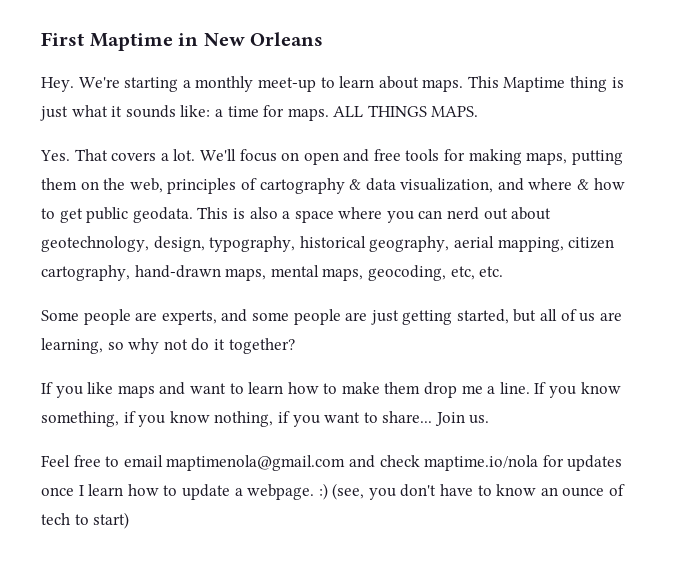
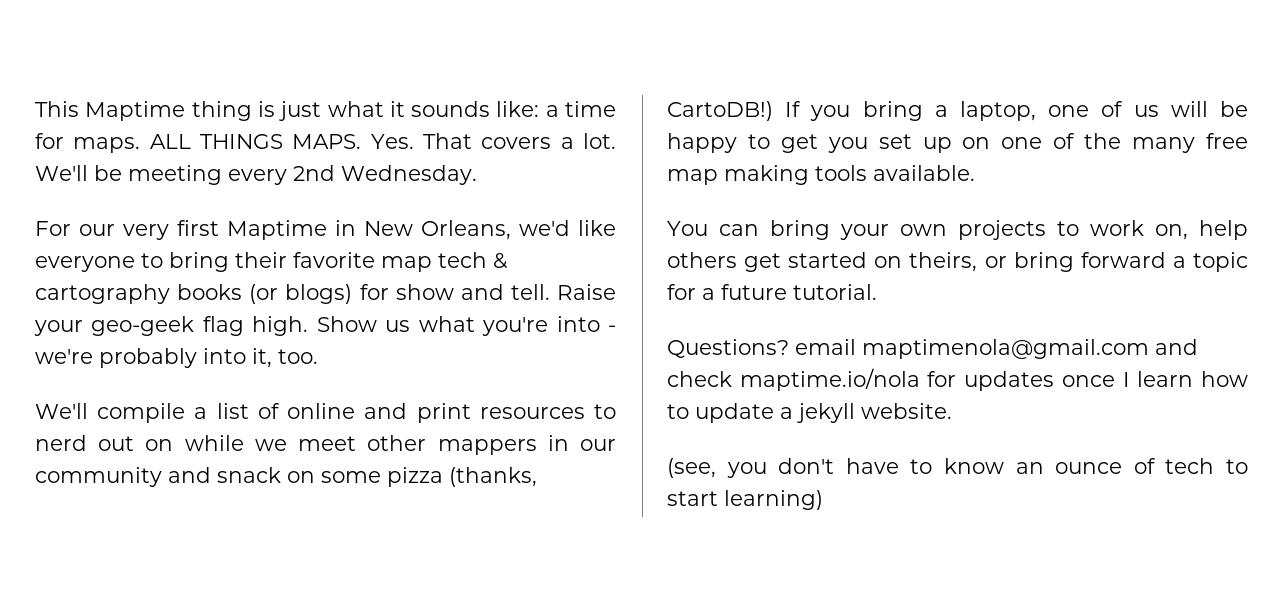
- First Maptime in New Orleans
- Hey. We're starting a monthly meet-up to learn about maps.
- ALL THINGS MAPS.
- Yes. That covers a lot.
+ ALL THINGS MAPS. Yes. That covers a lot.
- We'll focus on open and free tools for making maps, putting them on the web, principles of cartography & data visualization, and where & how to get public geodata. This is also a space where you can nerd out about geotechnology, design, typography, historical geography, aerial mapping, citizen cartography, hand-drawn maps, mental maps, geocoding, etc, etc.
- Some people are experts, and some people are just getting started, but all of us are learning, so why not do it together?
- If you like maps and want to learn how to make them drop me a line. If you know something, if you know nothing, if you want to share... Join us.
- Feel free to email maptimenola@gmail.com and check maptime.io/nola for updates once I learn how to update a webpage. :) (see, you don't have to know an ounce of tech to start)
+ We'll be meeting every 2nd Wednesday.
+ For our very first Maptime in New Orleans, we'd like everyone to bring their favorite map tech & cartography books (or blogs) for show and tell. Raise your geo-geek flag high. Show us what you're into - we're probably into it, too.
+ We'll compile a list of online and print resources to nerd out on while we meet other mappers in our community and snack on some pizza (thanks, CartoDB!) If you bring a laptop, one of us will be happy to get you set up on one of the many free map making tools available.
+ You can bring your own projects to work on, help others get started on theirs, or bring forward a topic for a future tutorial.
+ Questions? email maptimenola@gmail.com and check maptime.io/nola for updates once I learn how to update a jekyll website.
+ (see, you don't have to know an ounce of tech to start learning)

